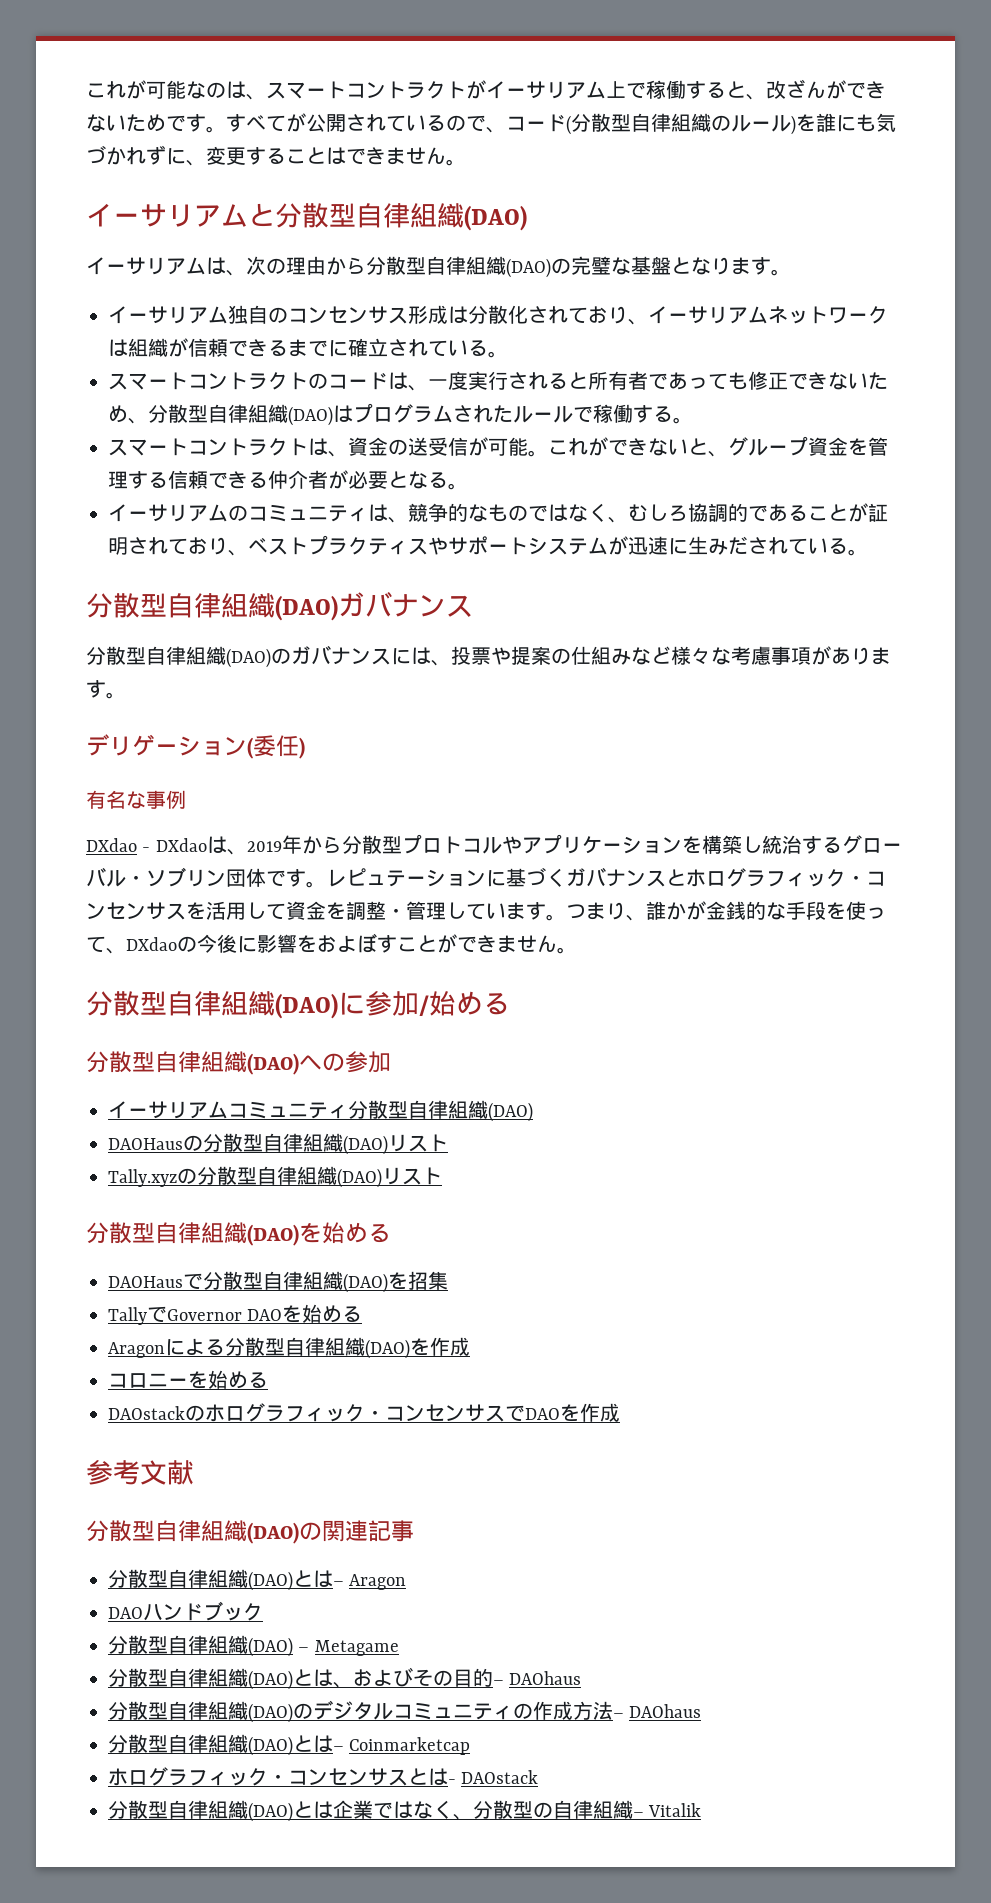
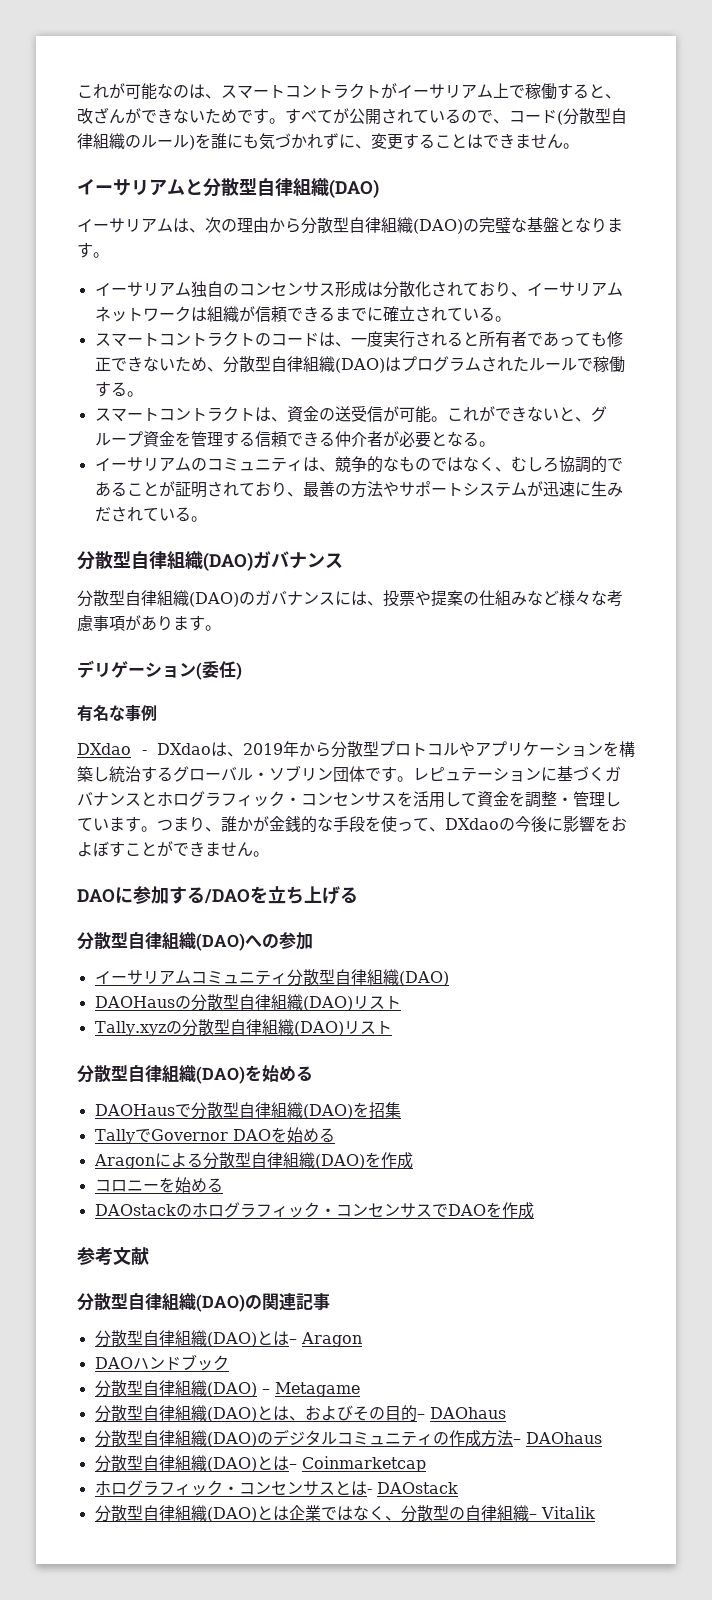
- イーサリアムのコミュニティは、競争的なものではなく、むしろ協調的であることが証明されており、ベストプラクティスやサポートシステムが迅速に生みだされている。
+ イーサリアムのコミュニティは、競争的なものではなく、むしろ協調的であることが証明されており、最善の方法やサポートシステムが迅速に生みだされている。
- 分散型自律組織(DAO)に参加/始める
+ DAOに参加する/DAOを立ち上げる

